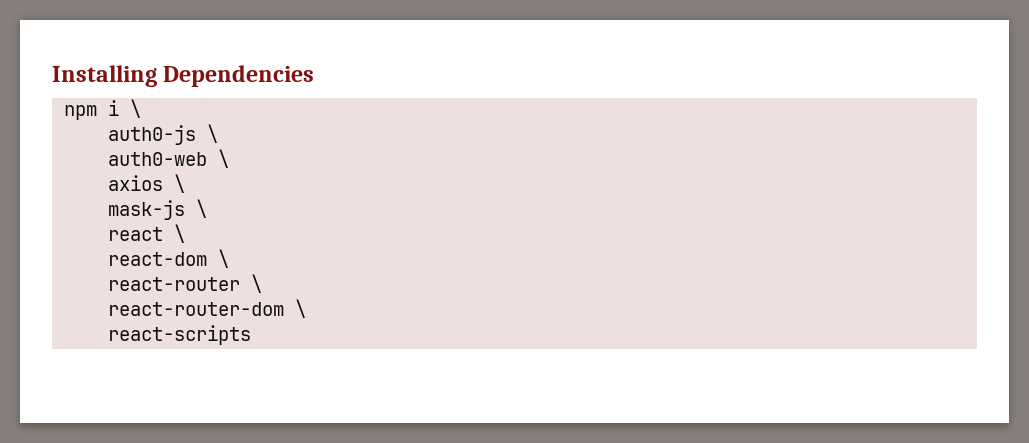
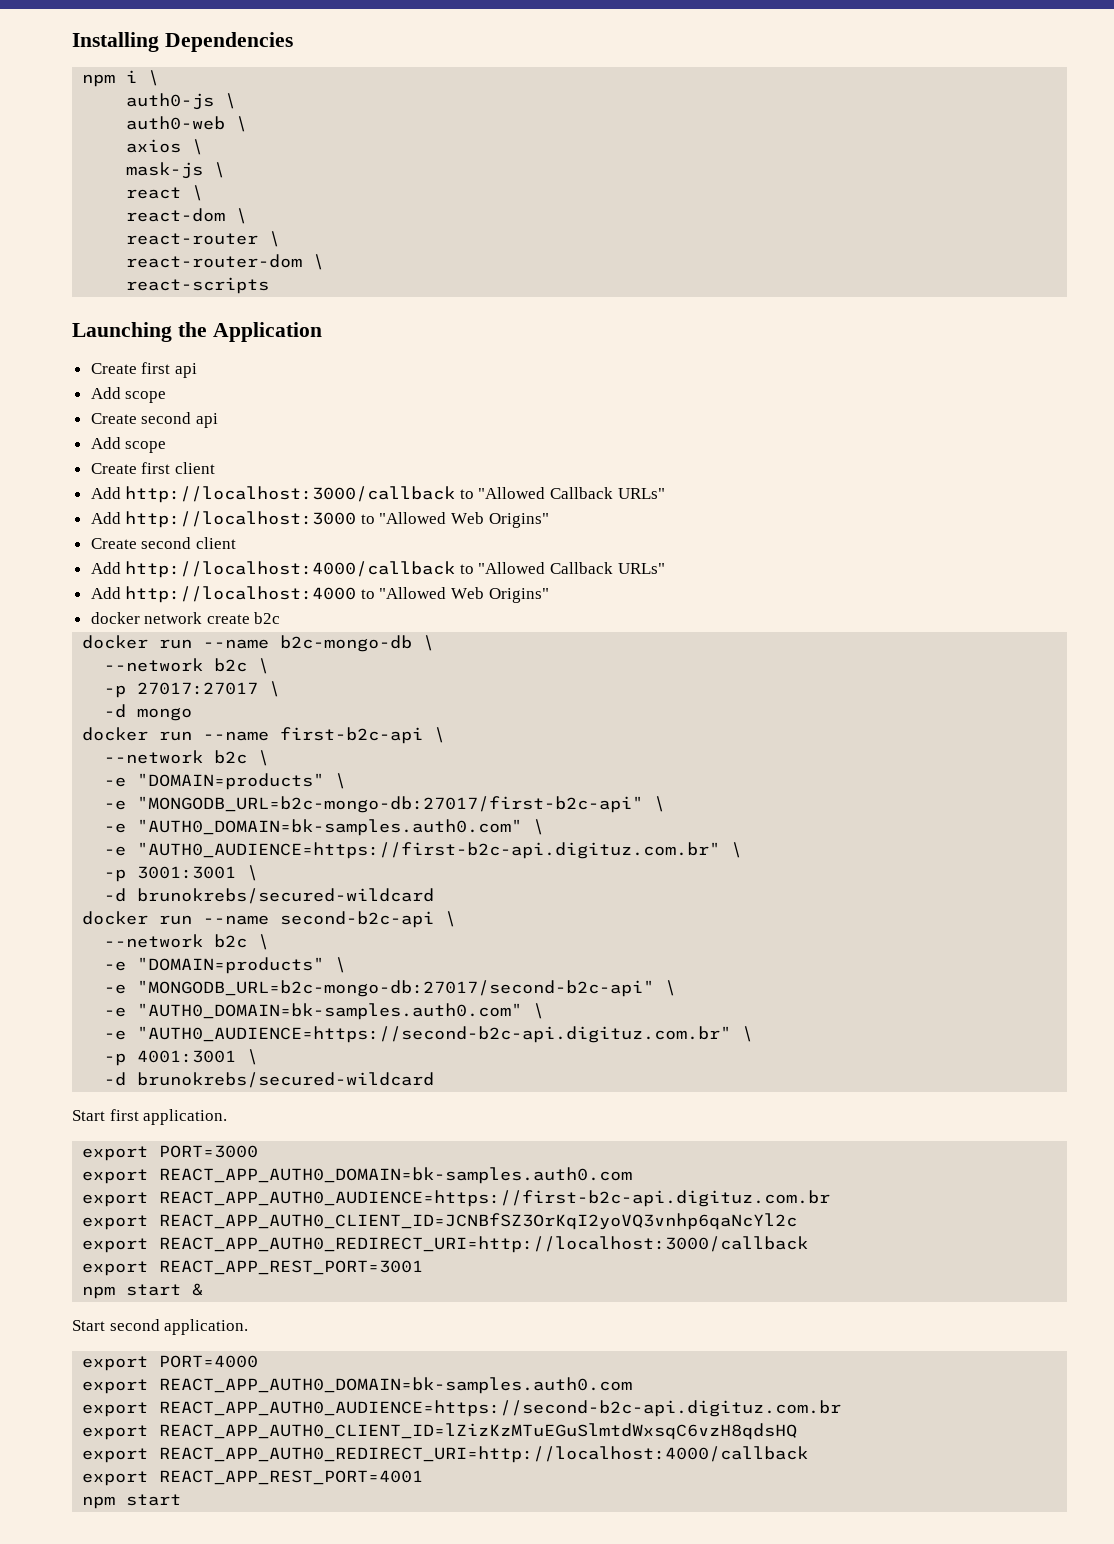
+ Launching the Application
+ Create first api
+ Add scope
+ Create second api
+ Add scope
+ Create first client
+ Add http://localhost:3000/callback to "Allowed Callback URLs"
+ Add http://localhost:3000 to "Allowed Web Origins"
+ Create second client
+ Add http://localhost:4000/callback to "Allowed Callback URLs"
+ Add http://localhost:4000 to "Allowed Web Origins"
+ docker network create b2c
+ docker run --name b2c-mongo-db \
+ --network b2c \
+ -p 27017:27017 \
+ -d mongo
+ docker run --name first-b2c-api \
+ --network b2c \
+ -e "DOMAIN=products" \
+ -e "MONGODB_URL=b2c-mongo-db:27017/first-b2c-api" \
+ -e "AUTH0_DOMAIN=bk-samples.auth0.com" \
+ -e "AUTH0_AUDIENCE=https://first-b2c-api.digituz.com.br" \
+ -p 3001:3001 \
+ -d brunokrebs/secured-wildcard
+ docker run --name second-b2c-api \
+ --network b2c \
+ -e "DOMAIN=products" \
+ -e "MONGODB_URL=b2c-mongo-db:27017/second-b2c-api" \
+ -e "AUTH0_DOMAIN=bk-samples.auth0.com" \
+ -e "AUTH0_AUDIENCE=https://second-b2c-api.digituz.com.br" \
+ -p 4001:3001 \
+ -d brunokrebs/secured-wildcard
+ Start first application.
+ export PORT=3000
+ export REACT_APP_AUTH0_DOMAIN=bk-samples.auth0.com
+ export REACT_APP_AUTH0_AUDIENCE=https://first-b2c-api.digituz.com.br
+ export REACT_APP_AUTH0_CLIENT_ID=JCNBfSZ3OrKqI2yoVQ3vnhp6qaNcYl2c
+ export REACT_APP_AUTH0_REDIRECT_URI=http://localhost:3000/callback
+ export REACT_APP_REST_PORT=3001
+ npm start &
+ Start second application.
+ export PORT=4000
+ export REACT_APP_AUTH0_DOMAIN=bk-samples.auth0.com
+ export REACT_APP_AUTH0_AUDIENCE=https://second-b2c-api.digituz.com.br
+ export REACT_APP_AUTH0_CLIENT_ID=lZizKzMTuEGuSlmtdWxsqC6vzH8qdsHQ
+ export REACT_APP_AUTH0_REDIRECT_URI=http://localhost:4000/callback
+ export REACT_APP_REST_PORT=4001
+ npm start

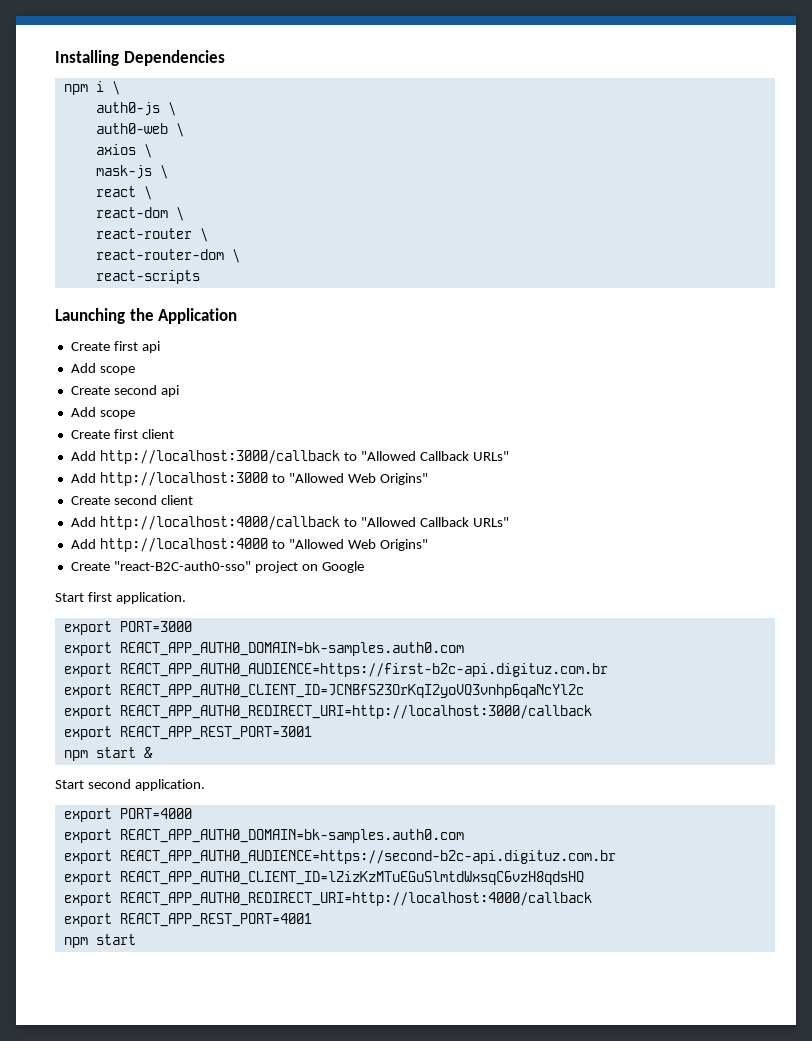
- docker network create b2c
- docker run --name b2c-mongo-db \
- --network b2c \
- -p 27017:27017 \
- -d mongo
- docker run --name first-b2c-api \
- --network b2c \
- -e "DOMAIN=products" \
- -e "MONGODB_URL=b2c-mongo-db:27017/first-b2c-api" \
- -e "AUTH0_DOMAIN=bk-samples.auth0.com" \
- -e "AUTH0_AUDIENCE=https://first-b2c-api.digituz.com.br" \
- -p 3001:3001 \
- -d brunokrebs/secured-wildcard
- docker run --name second-b2c-api \
- --network b2c \
- -e "DOMAIN=products" \
- -e "MONGODB_URL=b2c-mongo-db:27017/second-b2c-api" \
- -e "AUTH0_DOMAIN=bk-samples.auth0.com" \
- -e "AUTH0_AUDIENCE=https://second-b2c-api.digituz.com.br" \
- -p 4001:3001 \
- -d brunokrebs/secured-wildcard
+ Create "react-B2C-auth0-sso" project on Google

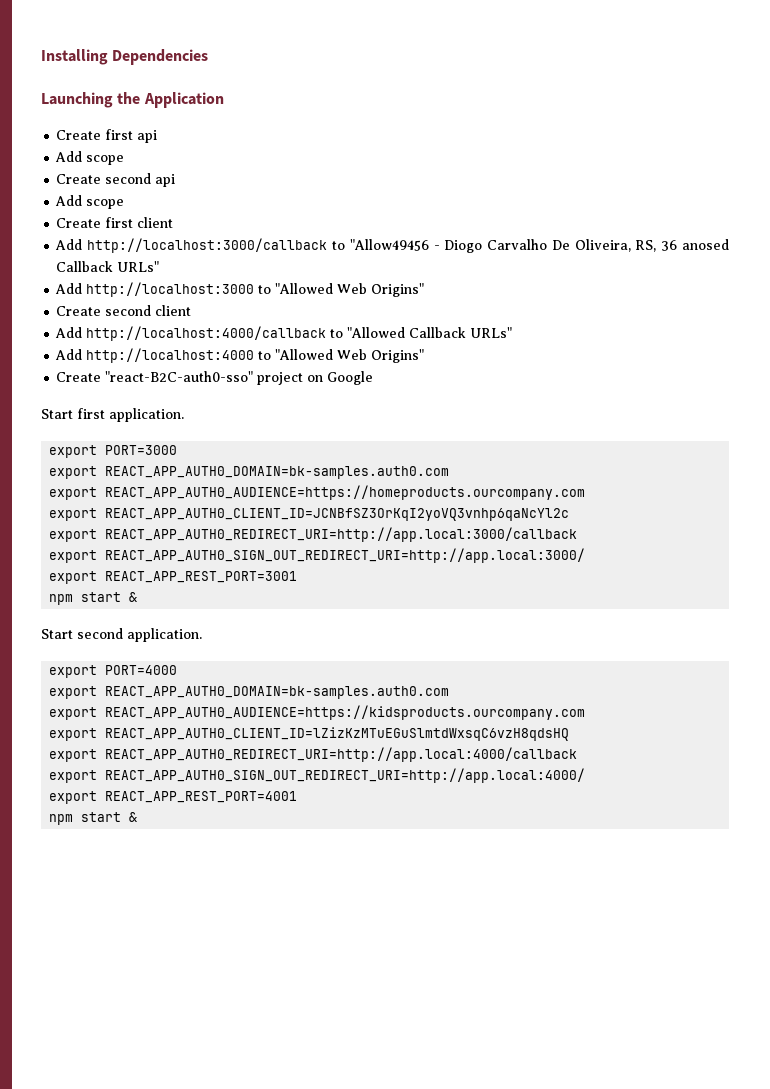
- npm i \
- auth0-js \
- auth0-web \
- axios \
- mask-js \
- react \
- react-dom \
- react-router \
- react-router-dom \
- react-scripts
- Add http://localhost:3000/callback to "Allowed Callback URLs"
+ Add http://localhost:3000/callback to "Allow49456 - Diogo Carvalho De Oliveira, RS, 36 anosed Callback URLs"
- export REACT_APP_AUTH0_AUDIENCE=https://first-b2c-api.digituz.com.br
+ export REACT_APP_AUTH0_AUDIENCE=https://homeproducts.ourcompany.com
- export REACT_APP_AUTH0_REDIRECT_URI=http://localhost:3000/callback
+ export REACT_APP_AUTH0_REDIRECT_URI=http://app.local:3000/callback
+ export REACT_APP_AUTH0_SIGN_OUT_REDIRECT_URI=http://app.local:3000/
- export REACT_APP_AUTH0_AUDIENCE=https://second-b2c-api.digituz.com.br
+ export REACT_APP_AUTH0_AUDIENCE=https://kidsproducts.ourcompany.com
- export REACT_APP_AUTH0_REDIRECT_URI=http://localhost:4000/callback
+ export REACT_APP_AUTH0_REDIRECT_URI=http://app.local:4000/callback
+ export REACT_APP_AUTH0_SIGN_OUT_REDIRECT_URI=http://app.local:4000/
  export REACT_APP_REST_PORT=4001
- npm start
+ npm start &

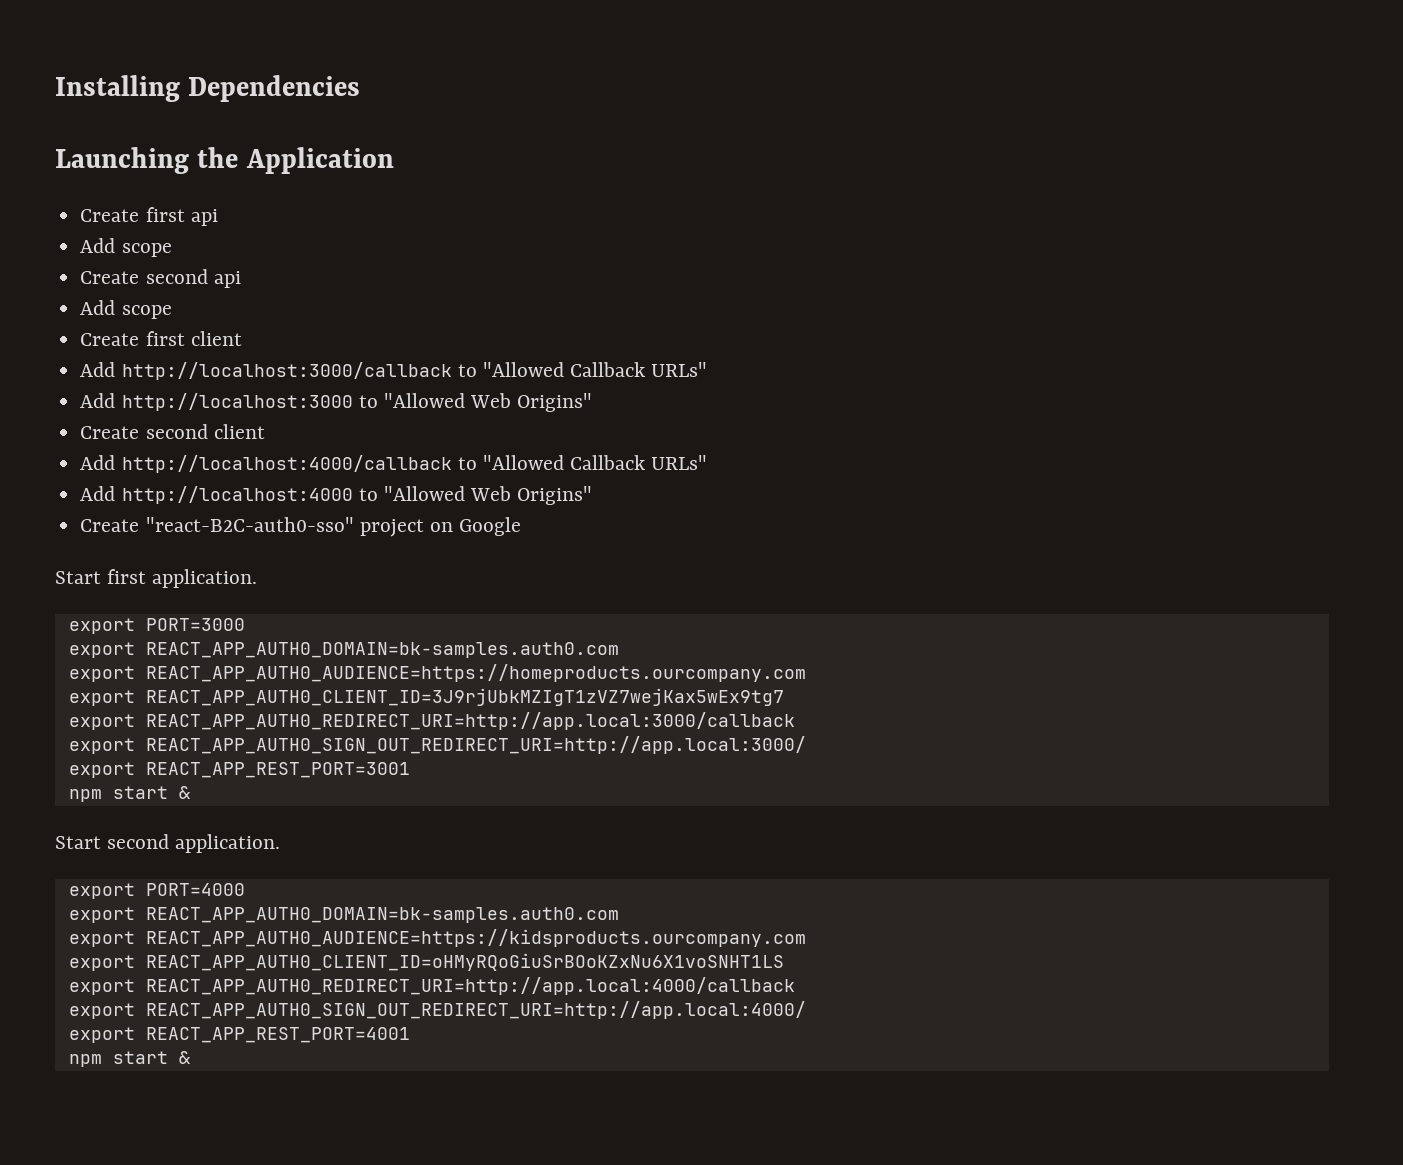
- Add http://localhost:3000/callback to "Allow49456 - Diogo Carvalho De Oliveira, RS, 36 anosed Callback URLs"
+ Add http://localhost:3000/callback to "Allowed Callback URLs"
- export REACT_APP_AUTH0_CLIENT_ID=JCNBfSZ3OrKqI2yoVQ3vnhp6qaNcYl2c
+ export REACT_APP_AUTH0_CLIENT_ID=3J9rjUbkMZIgT1zVZ7wejKax5wEx9tg7
- export REACT_APP_AUTH0_CLIENT_ID=lZizKzMTuEGuSlmtdWxsqC6vzH8qdsHQ
+ export REACT_APP_AUTH0_CLIENT_ID=oHMyRQoGiuSrBOoKZxNu6X1voSNHT1LS

